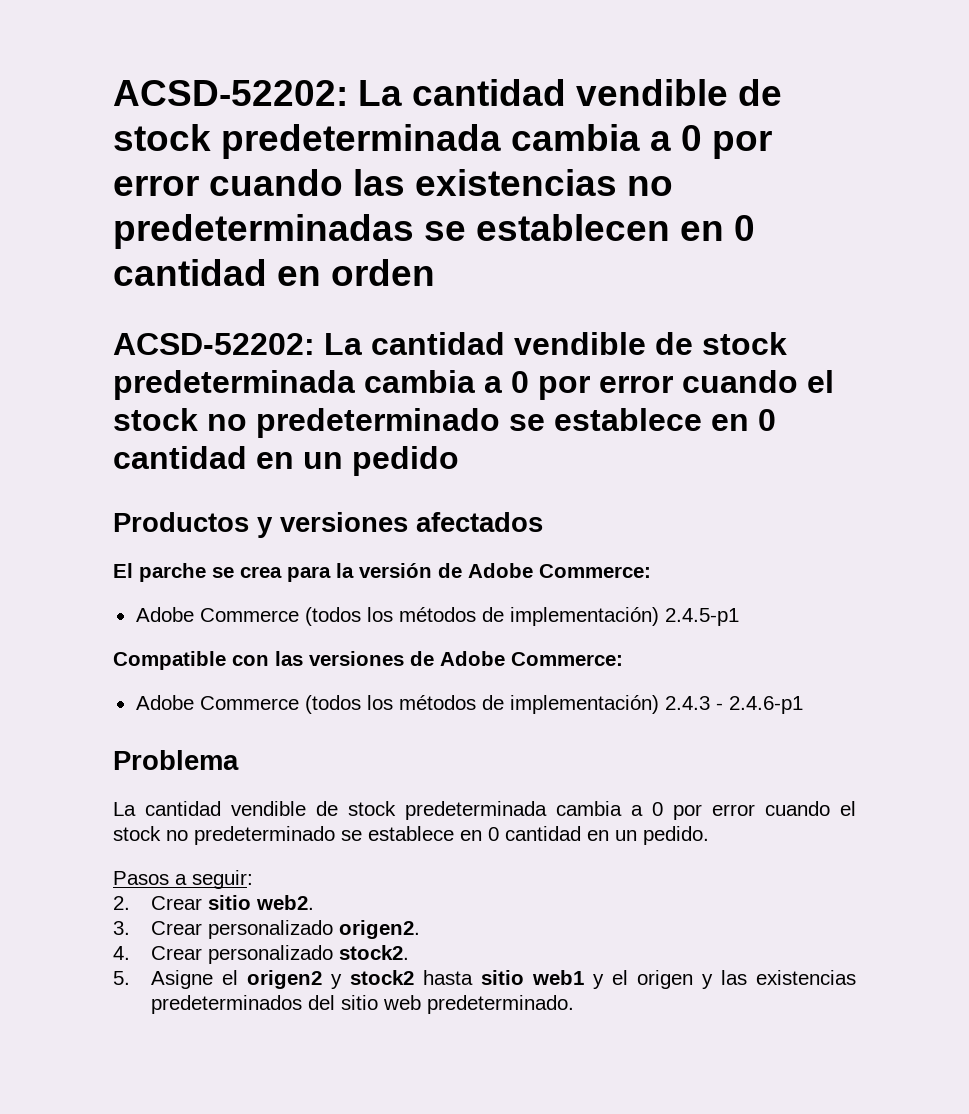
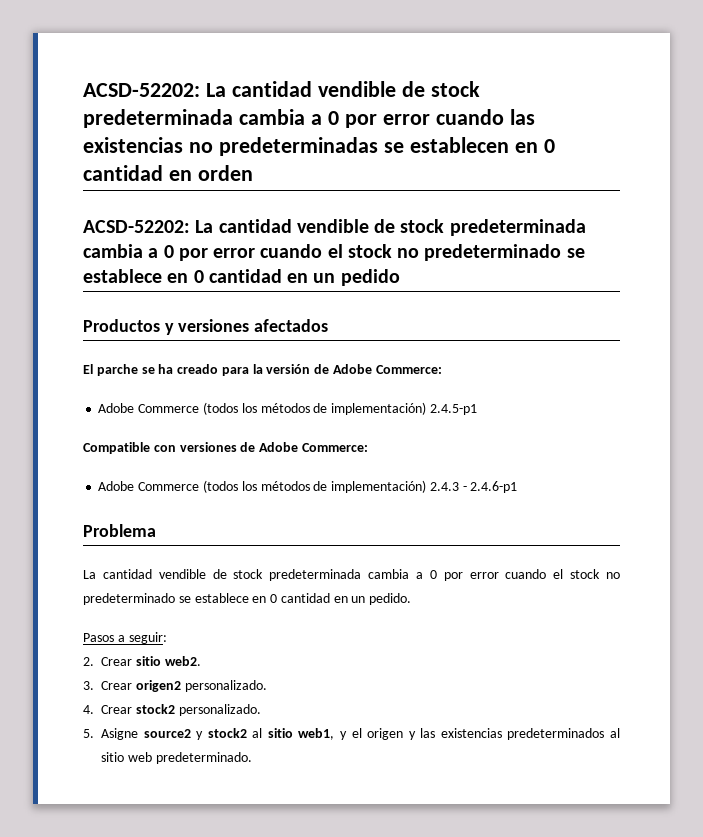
- El parche se crea para la versión de Adobe Commerce:
+ El parche se ha creado para la versión de Adobe Commerce:
- Compatible con las versiones de Adobe Commerce:
+ Compatible con versiones de Adobe Commerce:
- 3. Crear personalizado origen2.
+ 3. Crear origen2 personalizado.
- 4. Crear personalizado stock2.
+ 4. Crear stock2 personalizado.
- 5. Asigne el origen2 y stock2 hasta sitio web1 y el origen y las existencias predeterminados del sitio web predeterminado.
+ 5. Asigne source2 y stock2 al sitio web1, y el origen y las existencias predeterminados al sitio web predeterminado.

